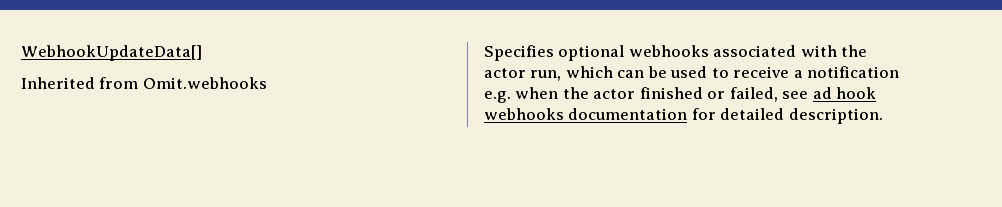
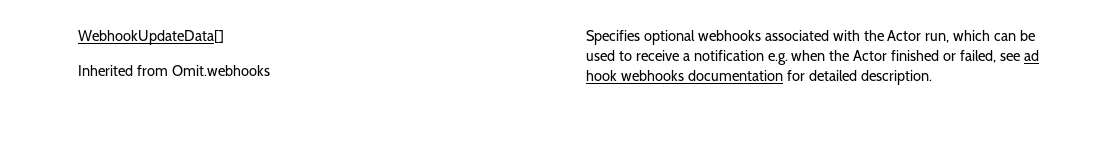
- Specifies optional webhooks associated with the actor run, which can be used to receive a notification e.g. when the actor finished or failed, see ad hook webhooks documentation for detailed description.
+ Specifies optional webhooks associated with the Actor run, which can be used to receive a notification e.g. when the Actor finished or failed, see ad hook webhooks documentation for detailed description.

